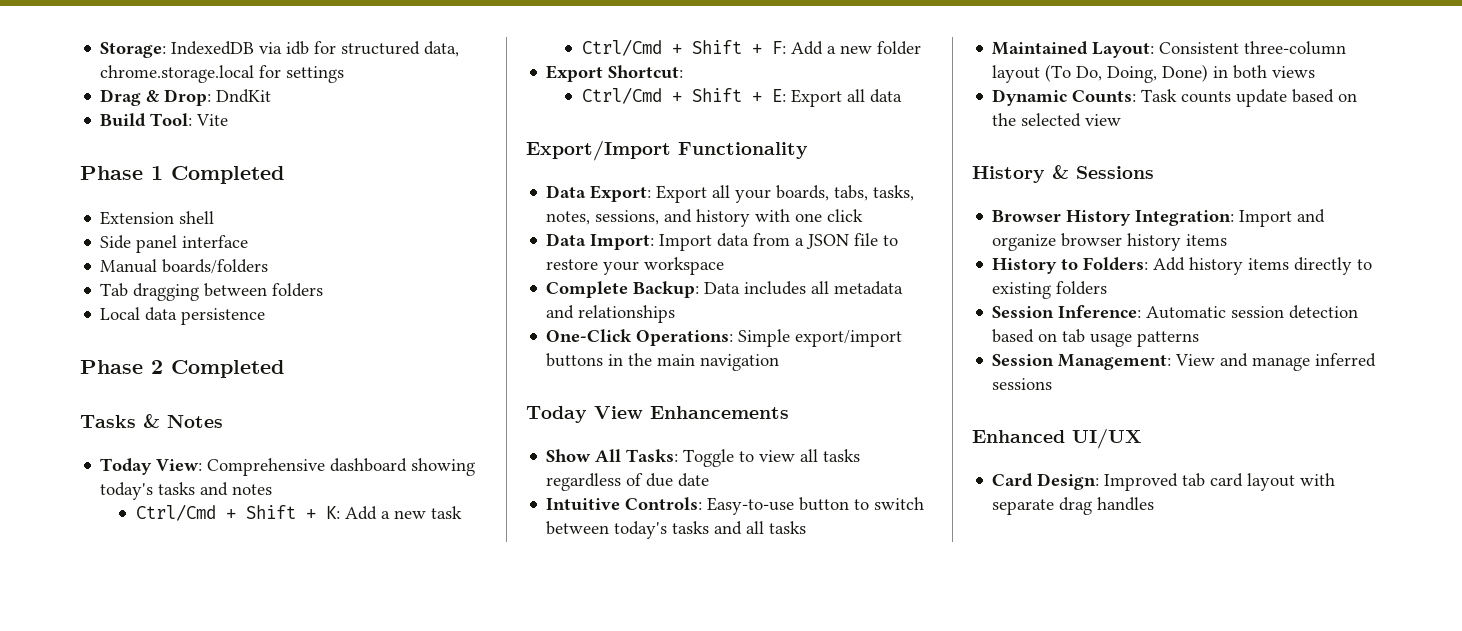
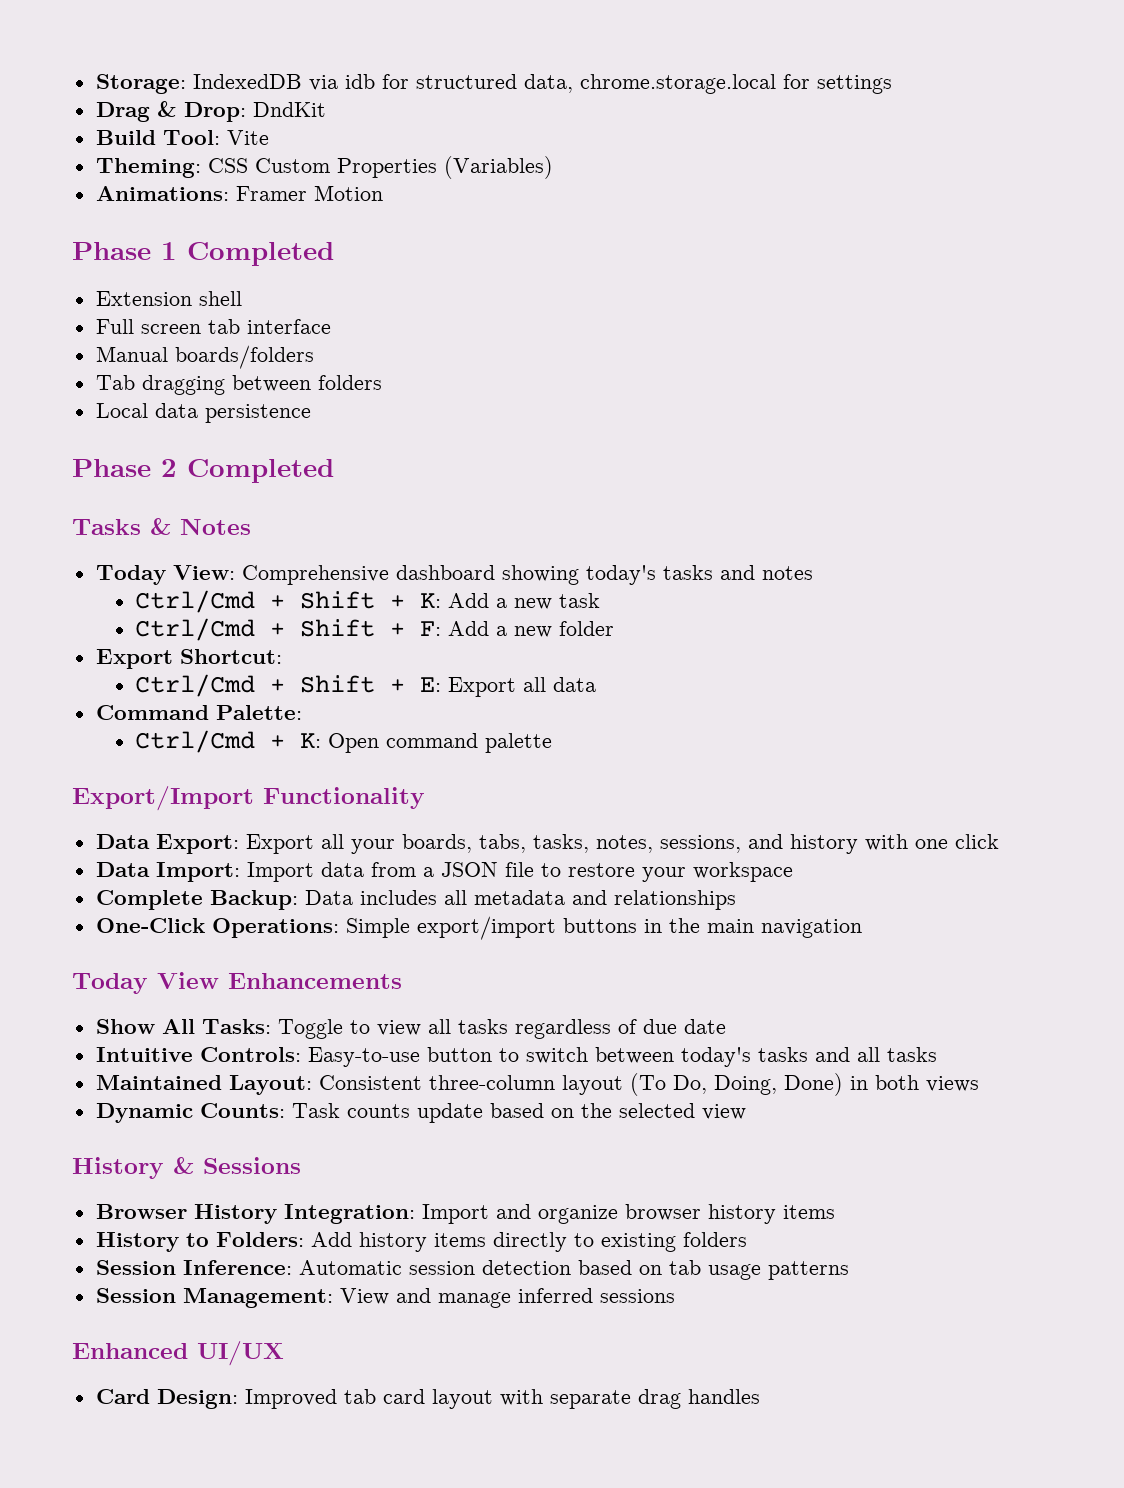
+ Theming: CSS Custom Properties (Variables)
+ Animations: Framer Motion
- Side panel interface
+ Full screen tab interface
+ Command Palette:
+ Ctrl/Cmd + K: Open command palette

